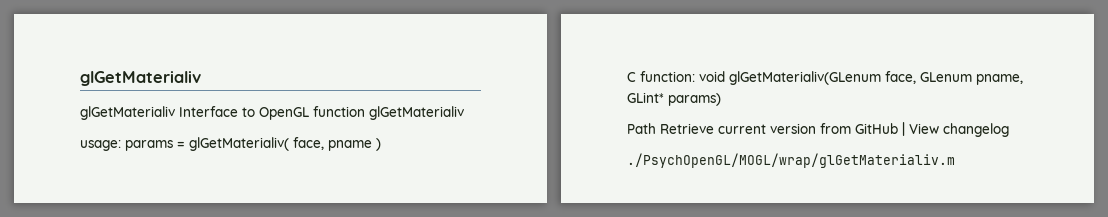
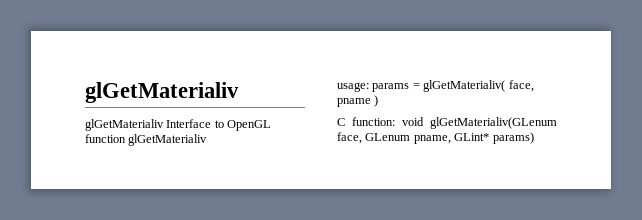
- Path Retrieve current version from GitHub | View changelog
- ./PsychOpenGL/MOGL/wrap/glGetMaterialiv.m

